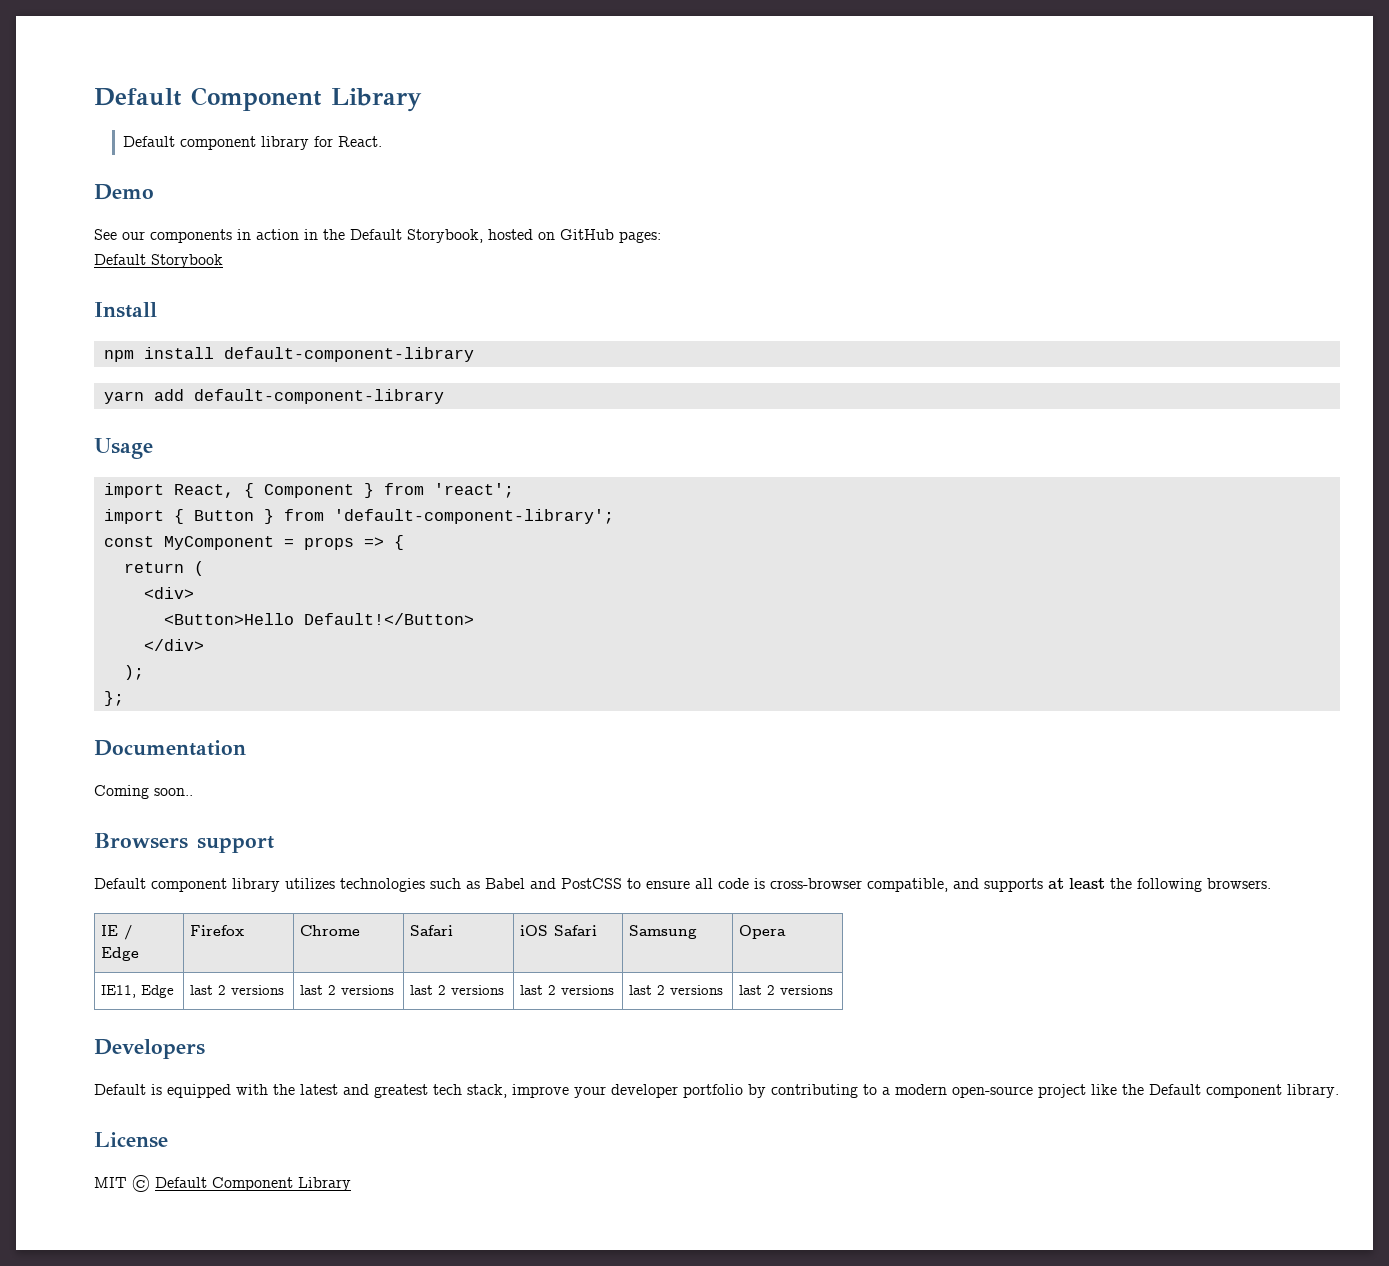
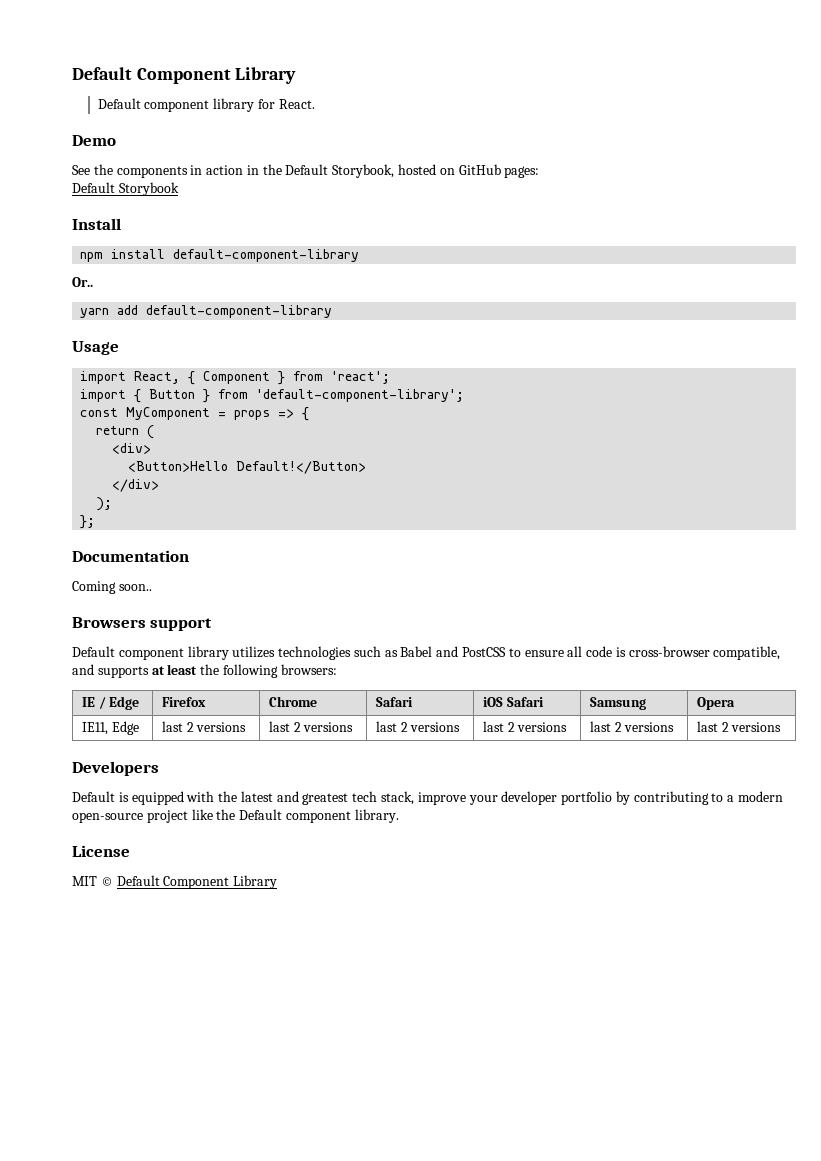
- See our components in action in the Default Storybook, hosted on GitHub pages:
+ See the components in action in the Default Storybook, hosted on GitHub pages:
+ Or..
- Default component library utilizes technologies such as Babel and PostCSS to ensure all code is cross-browser compatible, and supports at least the following browsers.
+ Default component library utilizes technologies such as Babel and PostCSS to ensure all code is cross-browser compatible, and supports at least the following browsers:

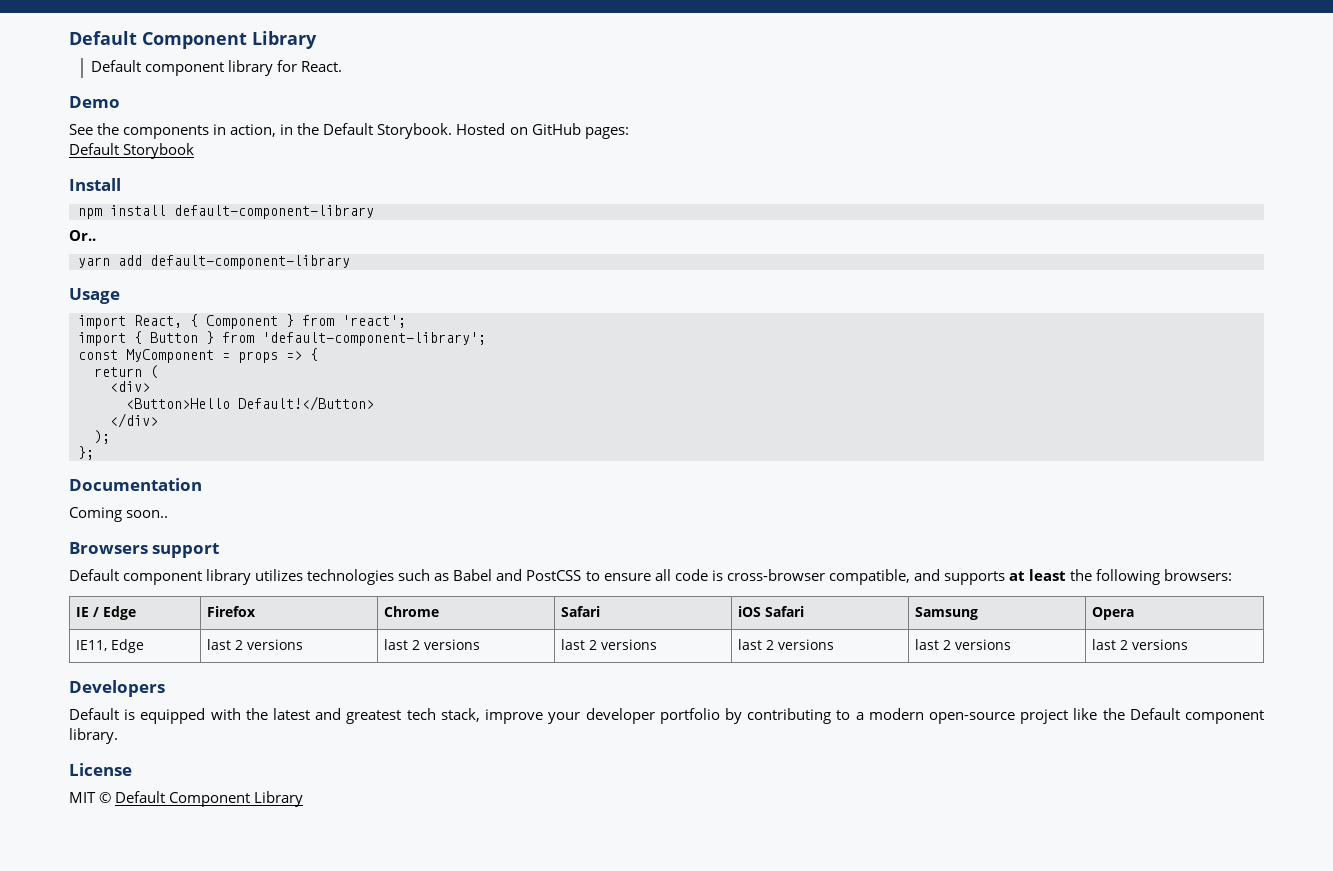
- See the components in action in the Default Storybook, hosted on GitHub pages:
+ See the components in action, in the Default Storybook. Hosted on GitHub pages:

